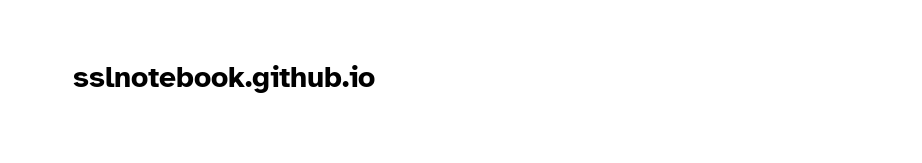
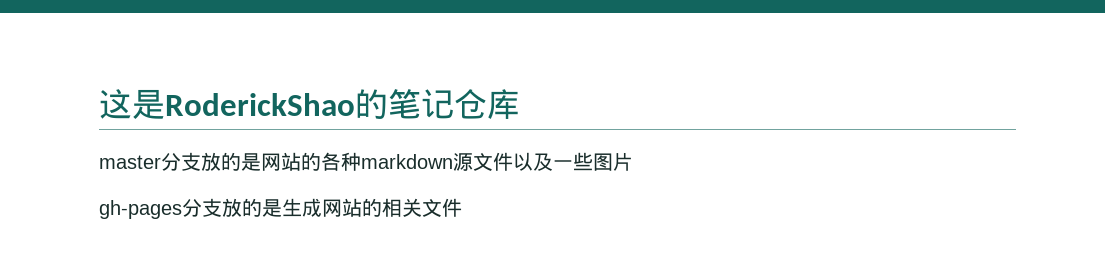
- sslnotebook.github.io
+ 这是RoderickShao的笔记仓库
+ master分支放的是网站的各种markdown源文件以及一些图片
+ gh-pages分支放的是生成网站的相关文件

